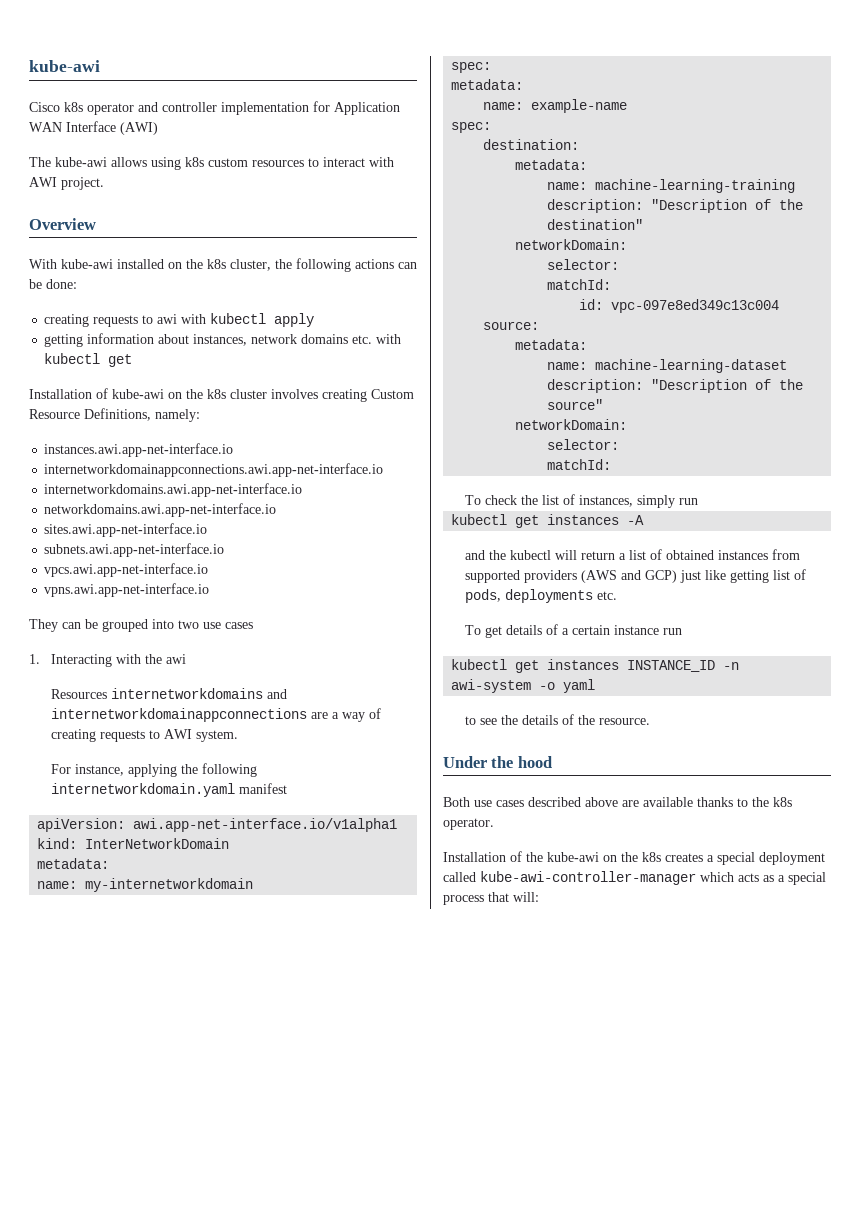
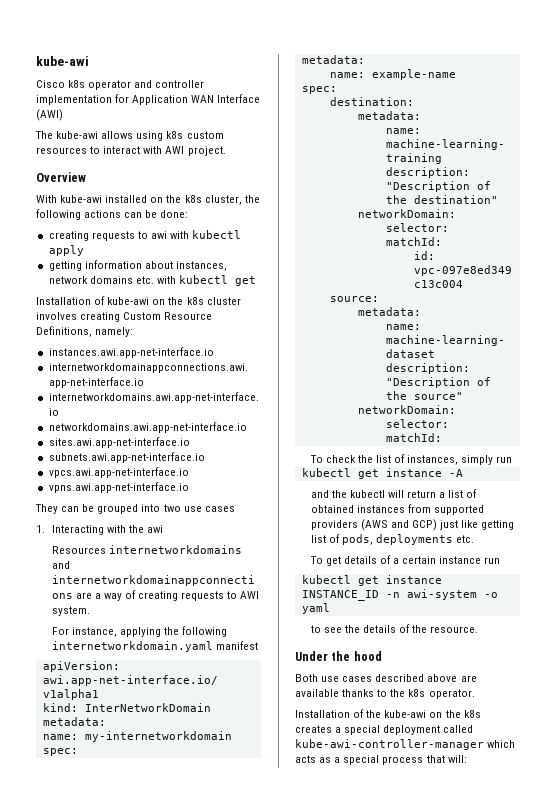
- kubectl get instances -A
+ kubectl get instance -A
- kubectl get instances INSTANCE_ID -n awi-system -o yaml
+ kubectl get instance INSTANCE_ID -n awi-system -o yaml

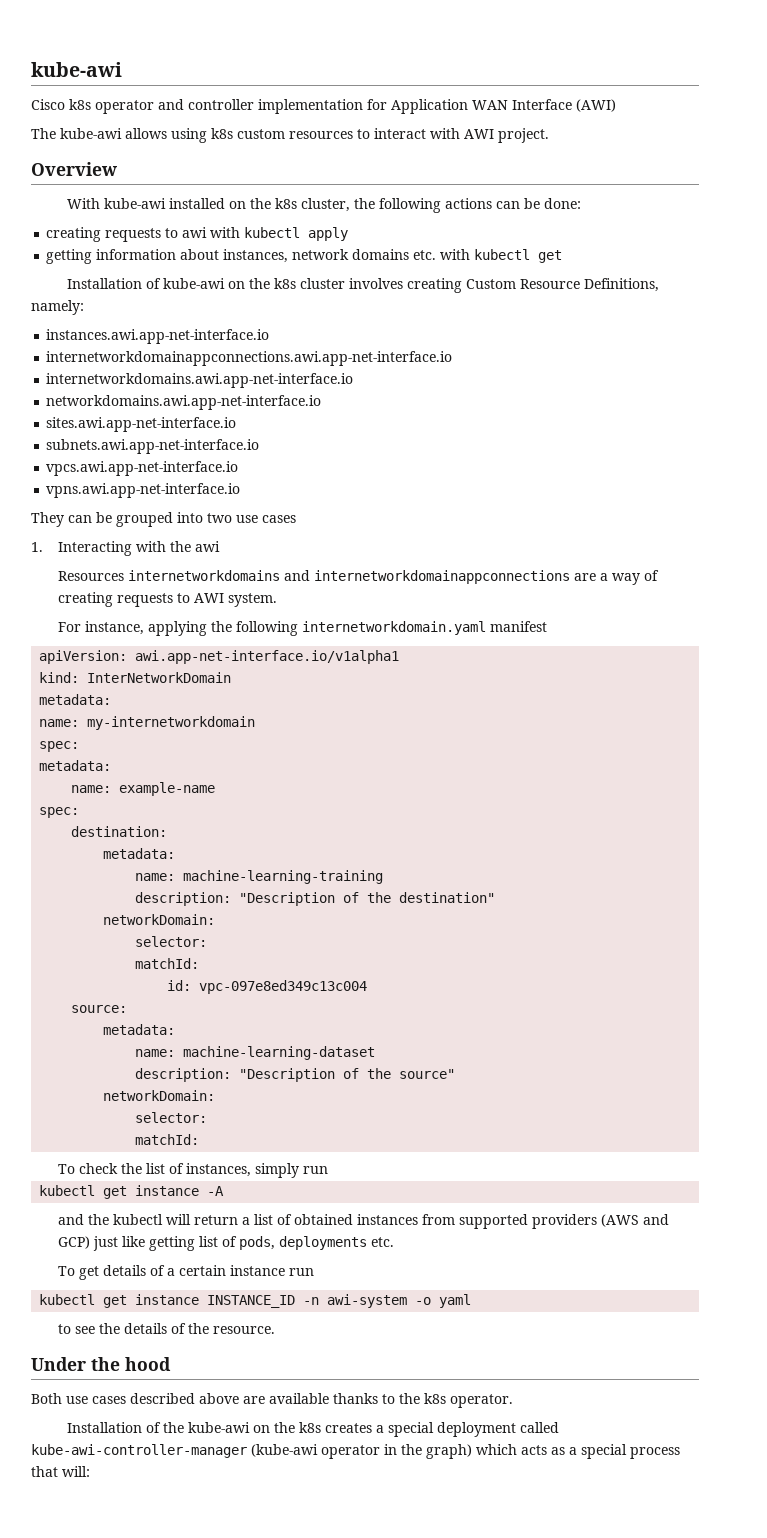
- Installation of the kube-awi on the k8s creates a special deployment called kube-awi-controller-manager which acts as a special process that will:
+ Installation of the kube-awi on the k8s creates a special deployment called kube-awi-controller-manager (kube-awi operator in the graph) which acts as a special process that will:

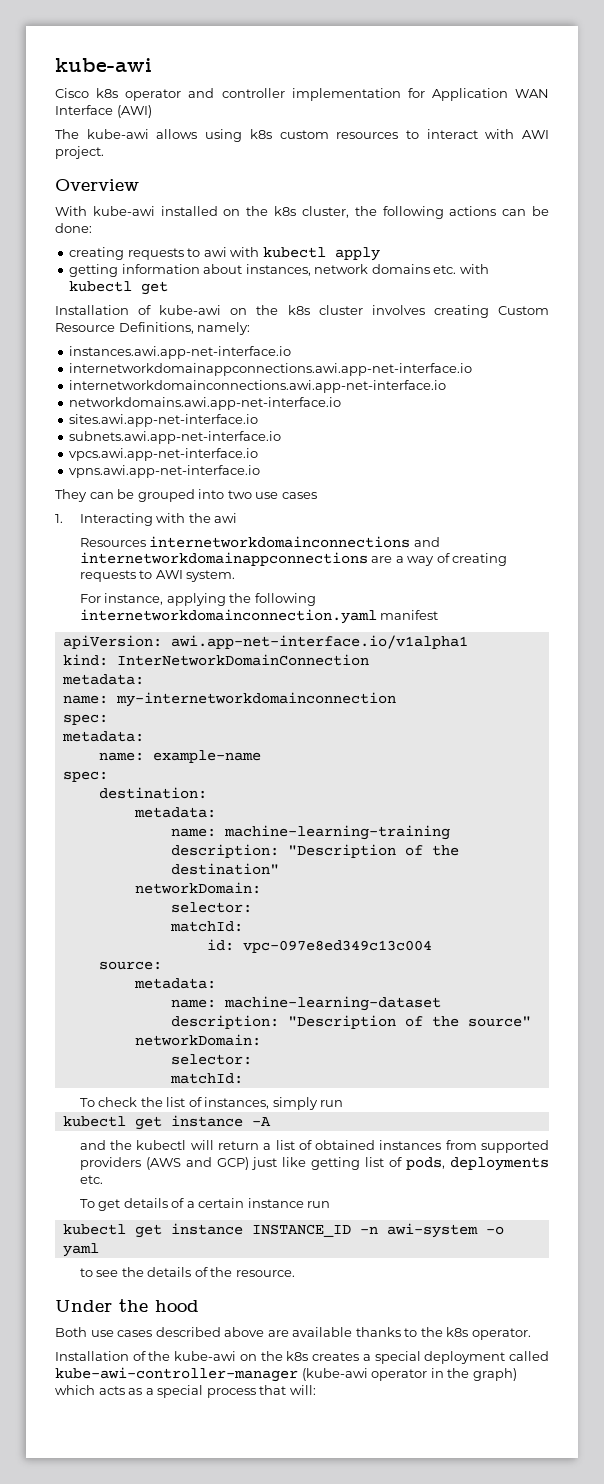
- internetworkdomains.awi.app-net-interface.io
+ internetworkdomainconnections.awi.app-net-interface.io
- Resources internetworkdomains and internetworkdomainappconnections are a way of creating requests to AWI system.
+ Resources internetworkdomainconnections and internetworkdomainappconnections are a way of creating requests to AWI system.
- For instance, applying the following internetworkdomain.yaml manifest
+ For instance, applying the following internetworkdomainconnection.yaml manifest
- kind: InterNetworkDomain
+ kind: InterNetworkDomainConnection
  metadata:
- name: my-internetworkdomain
+ name: my-internetworkdomainconnection

